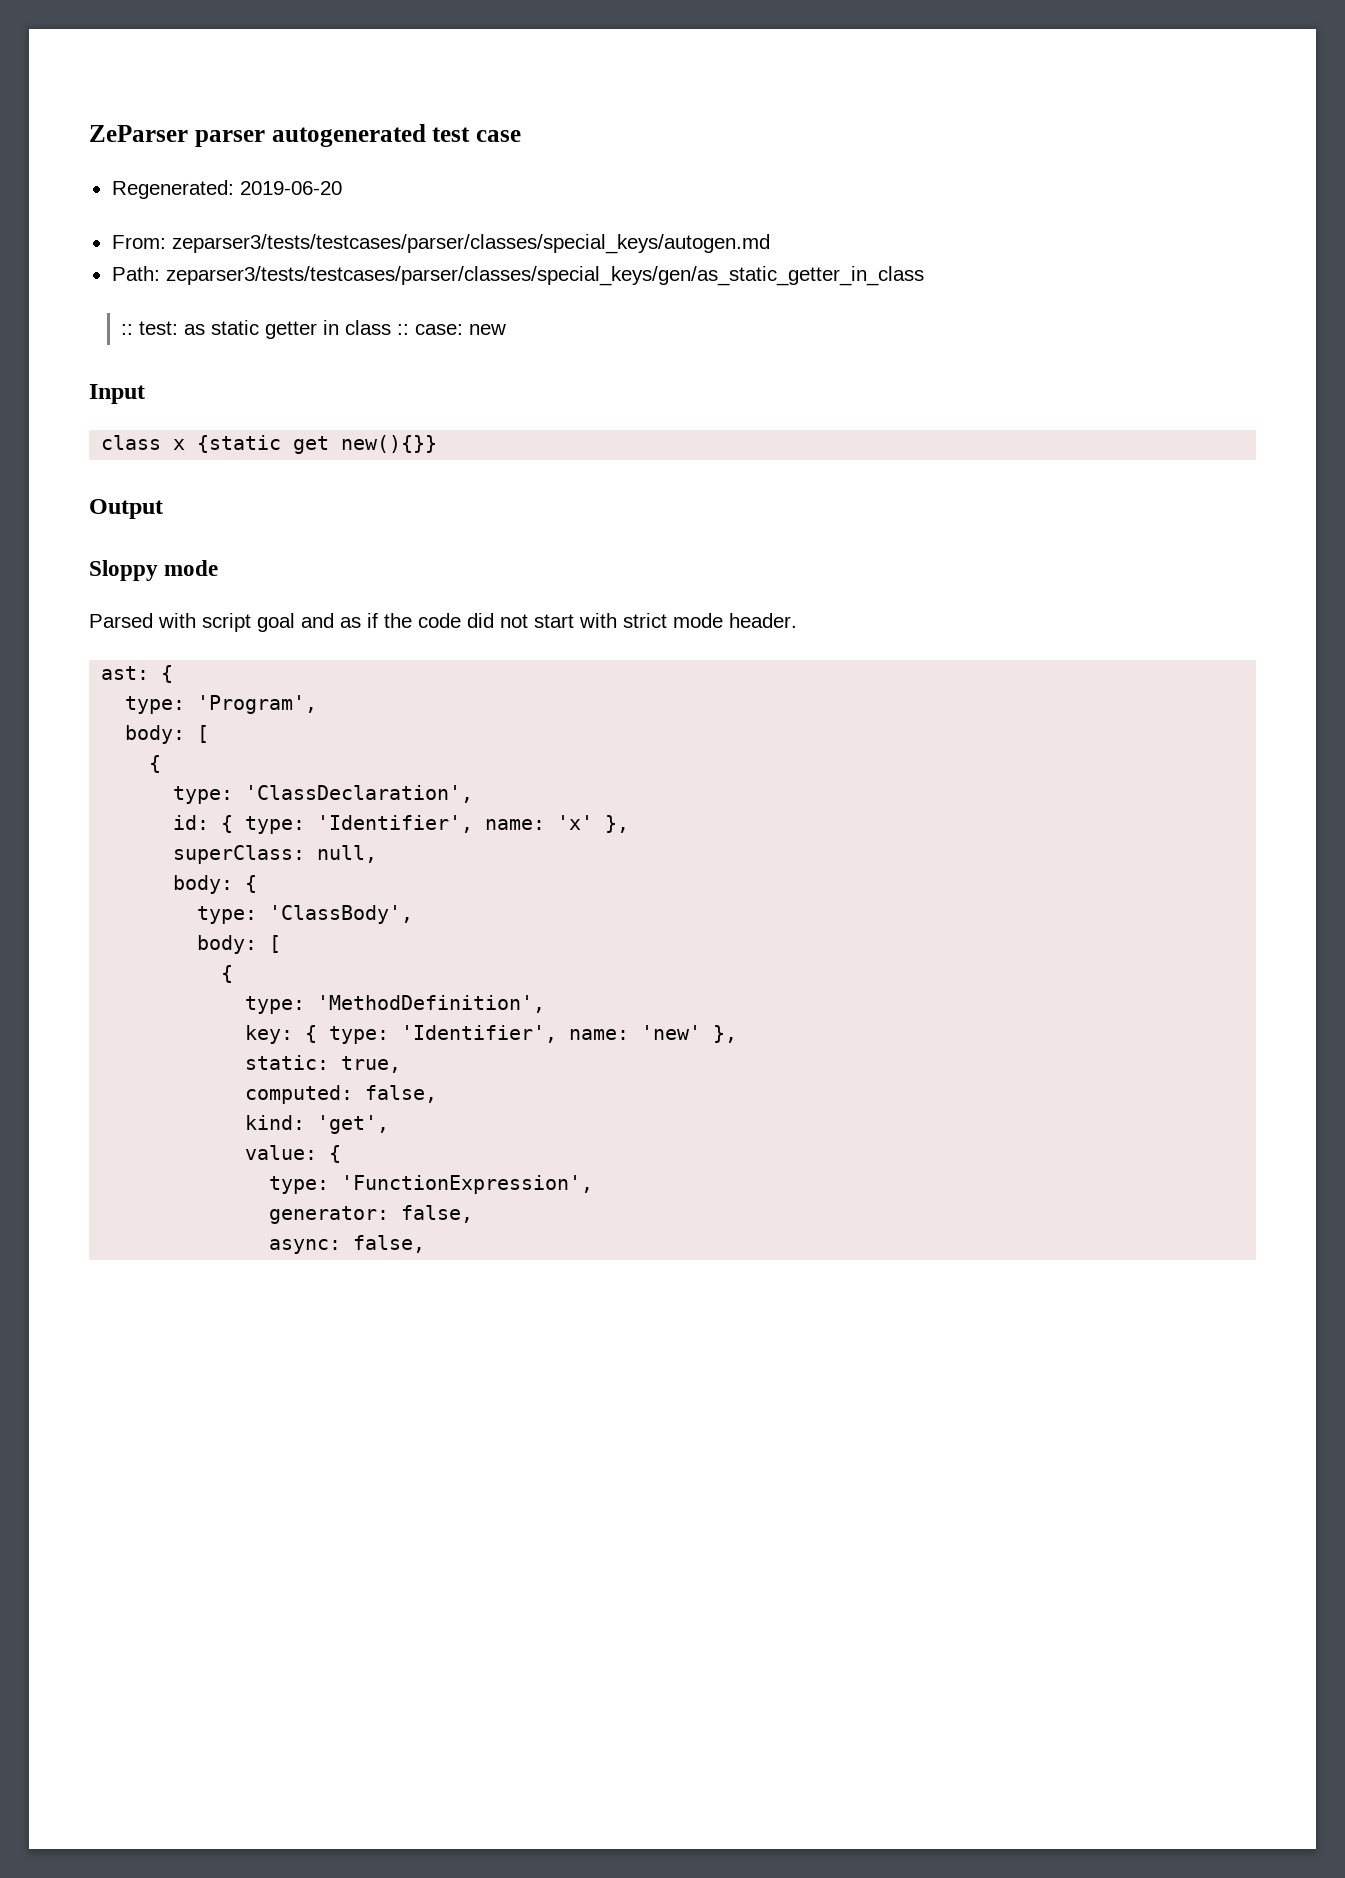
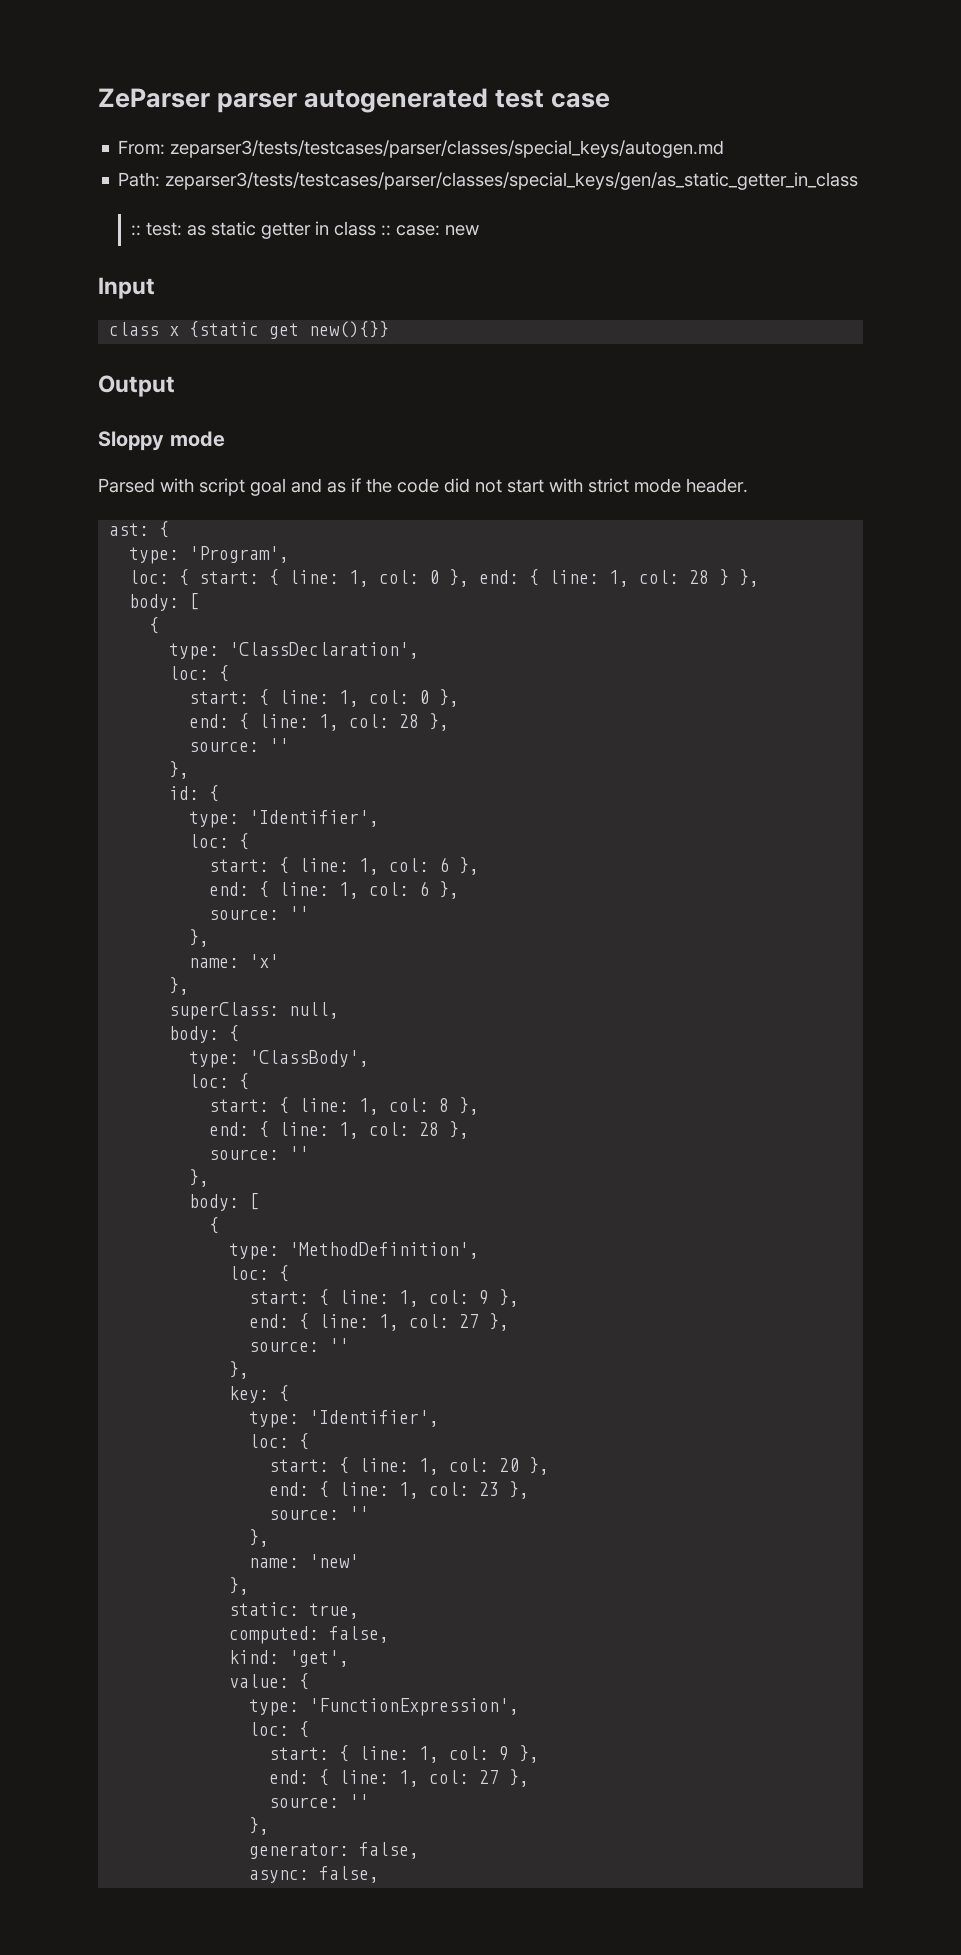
- Regenerated: 2019-06-20
+ loc: { start: { line: 1, col: 0 }, end: { line: 1, col: 28 } },
  type: 'ClassDeclaration',
+ loc: {
+ start: { line: 1, col: 0 },
+ end: { line: 1, col: 28 },
+ source: ''
+ },
- id: { type: 'Identifier', name: 'x' },
+ id: {
+ type: 'Identifier',
+ loc: {
+ start: { line: 1, col: 6 },
+ end: { line: 1, col: 6 },
+ source: ''
+ },
+ name: 'x'
+ },
  type: 'ClassBody',
+ loc: {
+ start: { line: 1, col: 8 },
+ end: { line: 1, col: 28 },
+ source: ''
+ },
  type: 'MethodDefinition',
+ loc: {
+ start: { line: 1, col: 9 },
+ end: { line: 1, col: 27 },
+ source: ''
+ },
- key: { type: 'Identifier', name: 'new' },
+ key: {
+ type: 'Identifier',
+ loc: {
+ start: { line: 1, col: 20 },
+ end: { line: 1, col: 23 },
+ source: ''
+ },
+ name: 'new'
+ },
  type: 'FunctionExpression',
+ loc: {
+ start: { line: 1, col: 9 },
+ end: { line: 1, col: 27 },
+ source: ''
+ },

